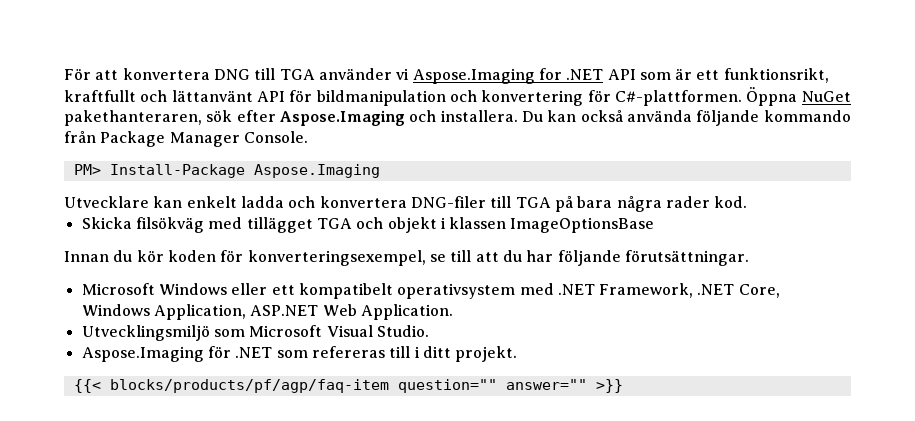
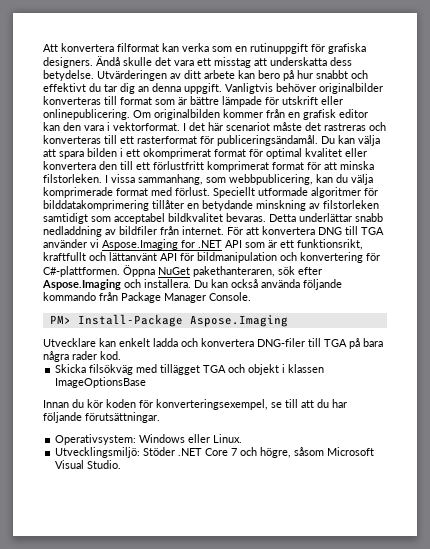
+ Att konvertera filformat kan verka som en rutinuppgift för grafiska designers. Ändå skulle det vara ett misstag att underskatta dess betydelse. Utvärderingen av ditt arbete kan bero på hur snabbt och effektivt du tar dig an denna uppgift. Vanligtvis behöver originalbilder konverteras till format som är bättre lämpade för utskrift eller onlinepublicering. Om originalbilden kommer från en grafisk editor kan den vara i vektorformat. I det här scenariot måste det rastreras och konverteras till ett rasterformat för publiceringsändamål. Du kan välja att spara bilden i ett okomprimerat format för optimal kvalitet eller konvertera den till ett förlustfritt komprimerat format för att minska filstorleken. I vissa sammanhang, som webbpublicering, kan du välja komprimerade format med förlust. Speciellt utformade algoritmer för bilddatakomprimering tillåter en betydande minskning av filstorleken samtidigt som acceptabel bildkvalitet bevaras. Detta underlättar snabb nedladdning av bildfiler från internet.
- Microsoft Windows eller ett kompatibelt operativsystem med .NET Framework, .NET Core, Windows Application, ASP.NET Web Application.
- Utvecklingsmiljö som Microsoft Visual Studio.
- Aspose.Imaging för .NET som refereras till i ditt projekt.
- {{< blocks/products/pf/agp/faq-item question="" answer="" >}}
+ Operativsystem: Windows eller Linux.
+ Utvecklingsmiljö: Stöder .NET Core 7 och högre, såsom Microsoft Visual Studio.

